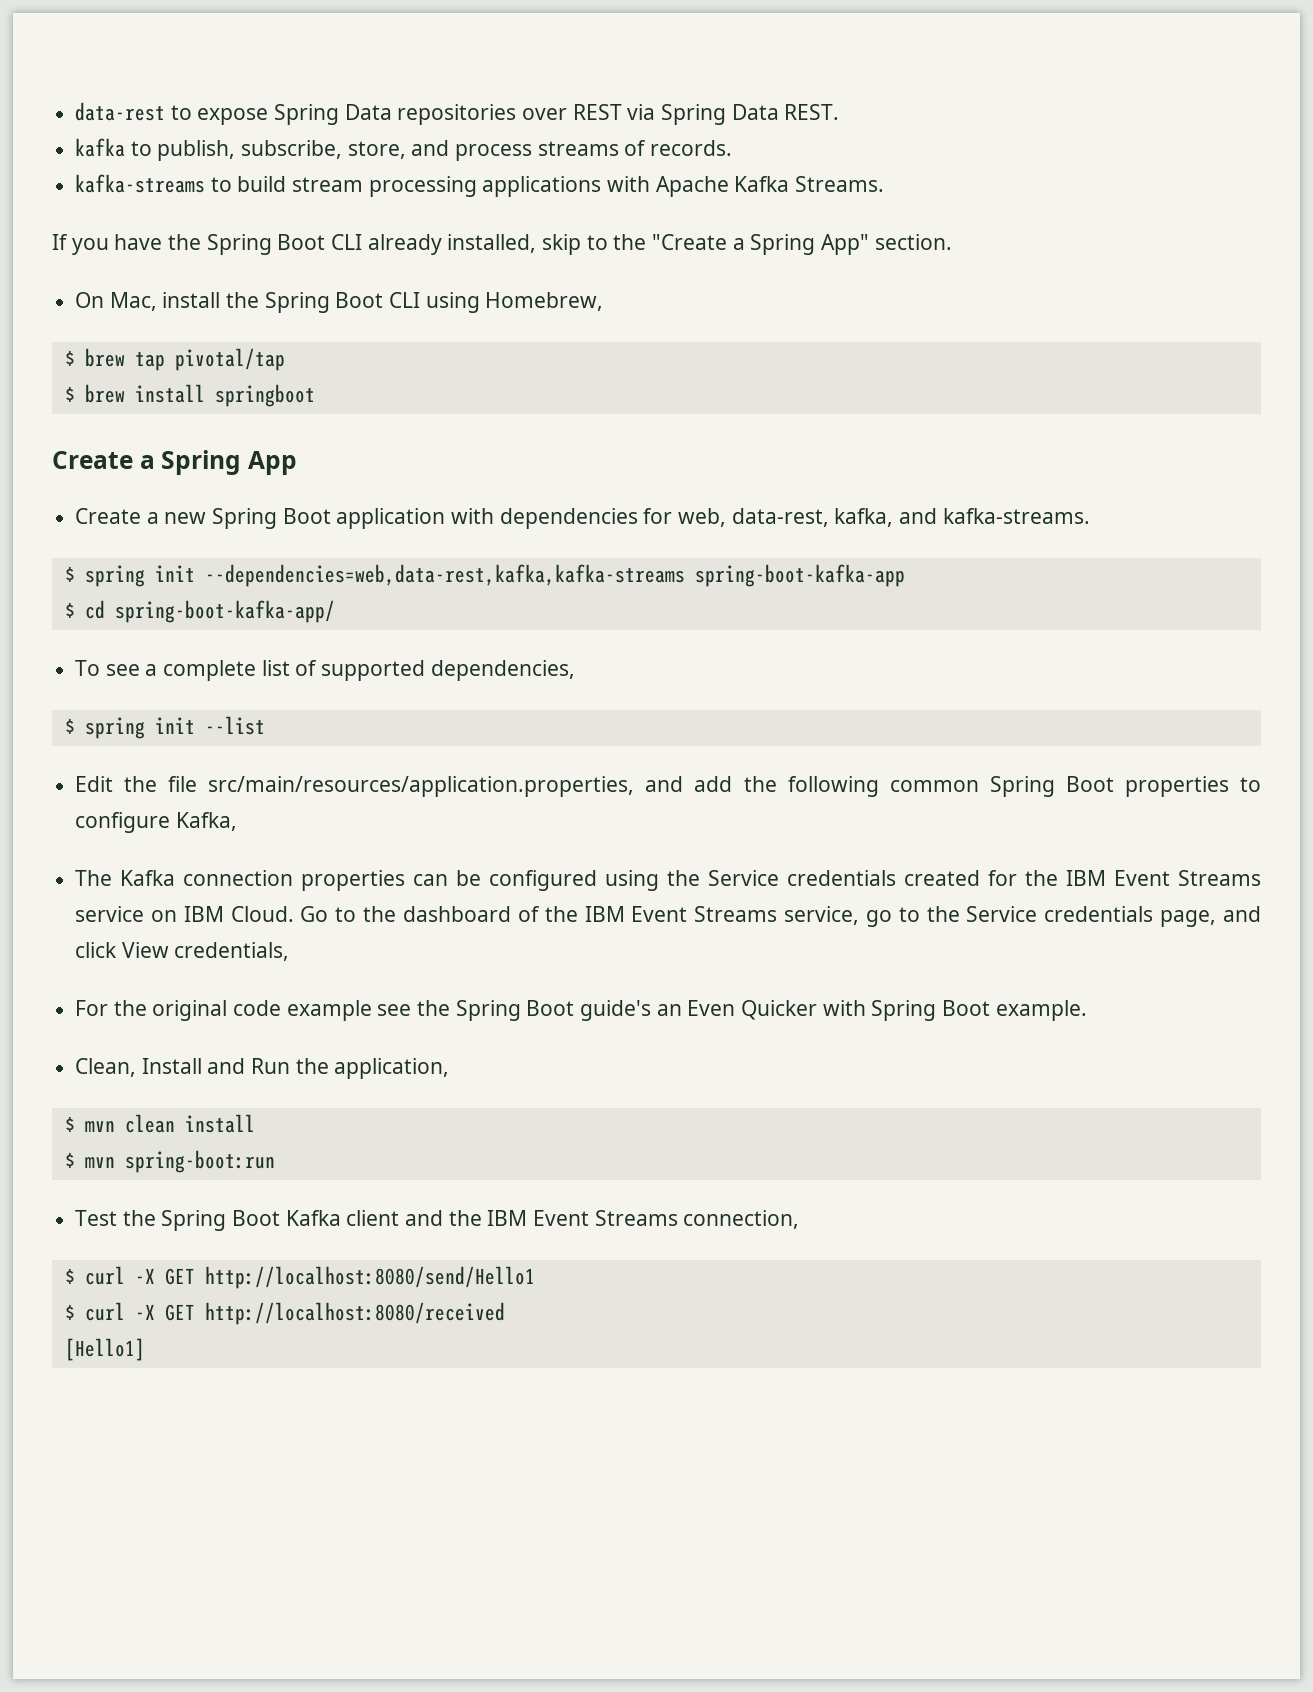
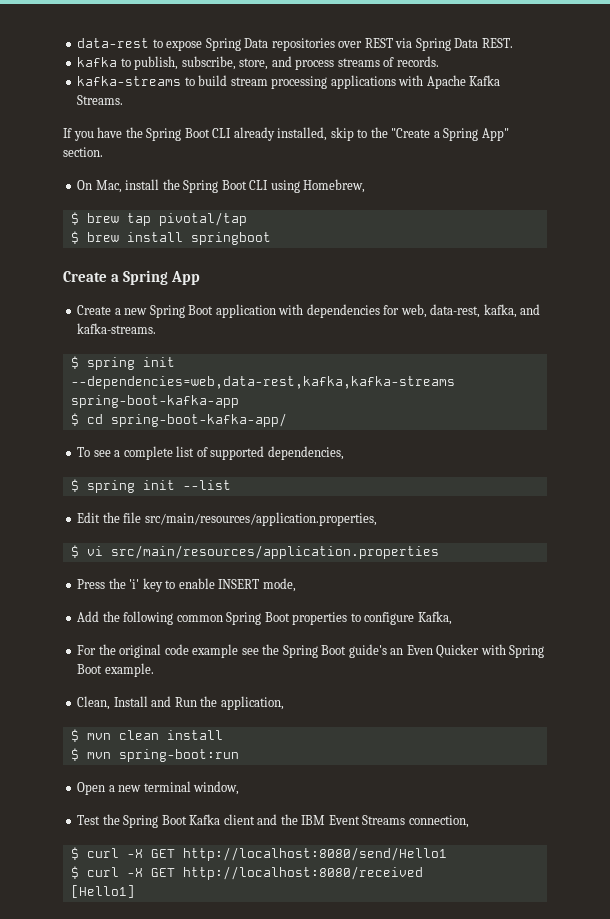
- Edit the file src/main/resources/application.properties, and add the following common Spring Boot properties to configure Kafka,
+ Edit the file src/main/resources/application.properties,
+ $ vi src/main/resources/application.properties
+ Press the 'i' key to enable INSERT mode,
+ Add the following common Spring Boot properties to configure Kafka,
- The Kafka connection properties can be configured using the Service credentials created for the IBM Event Streams service on IBM Cloud. Go to the dashboard of the IBM Event Streams service, go to the Service credentials page, and click View credentials,
+ Open a new terminal window,

